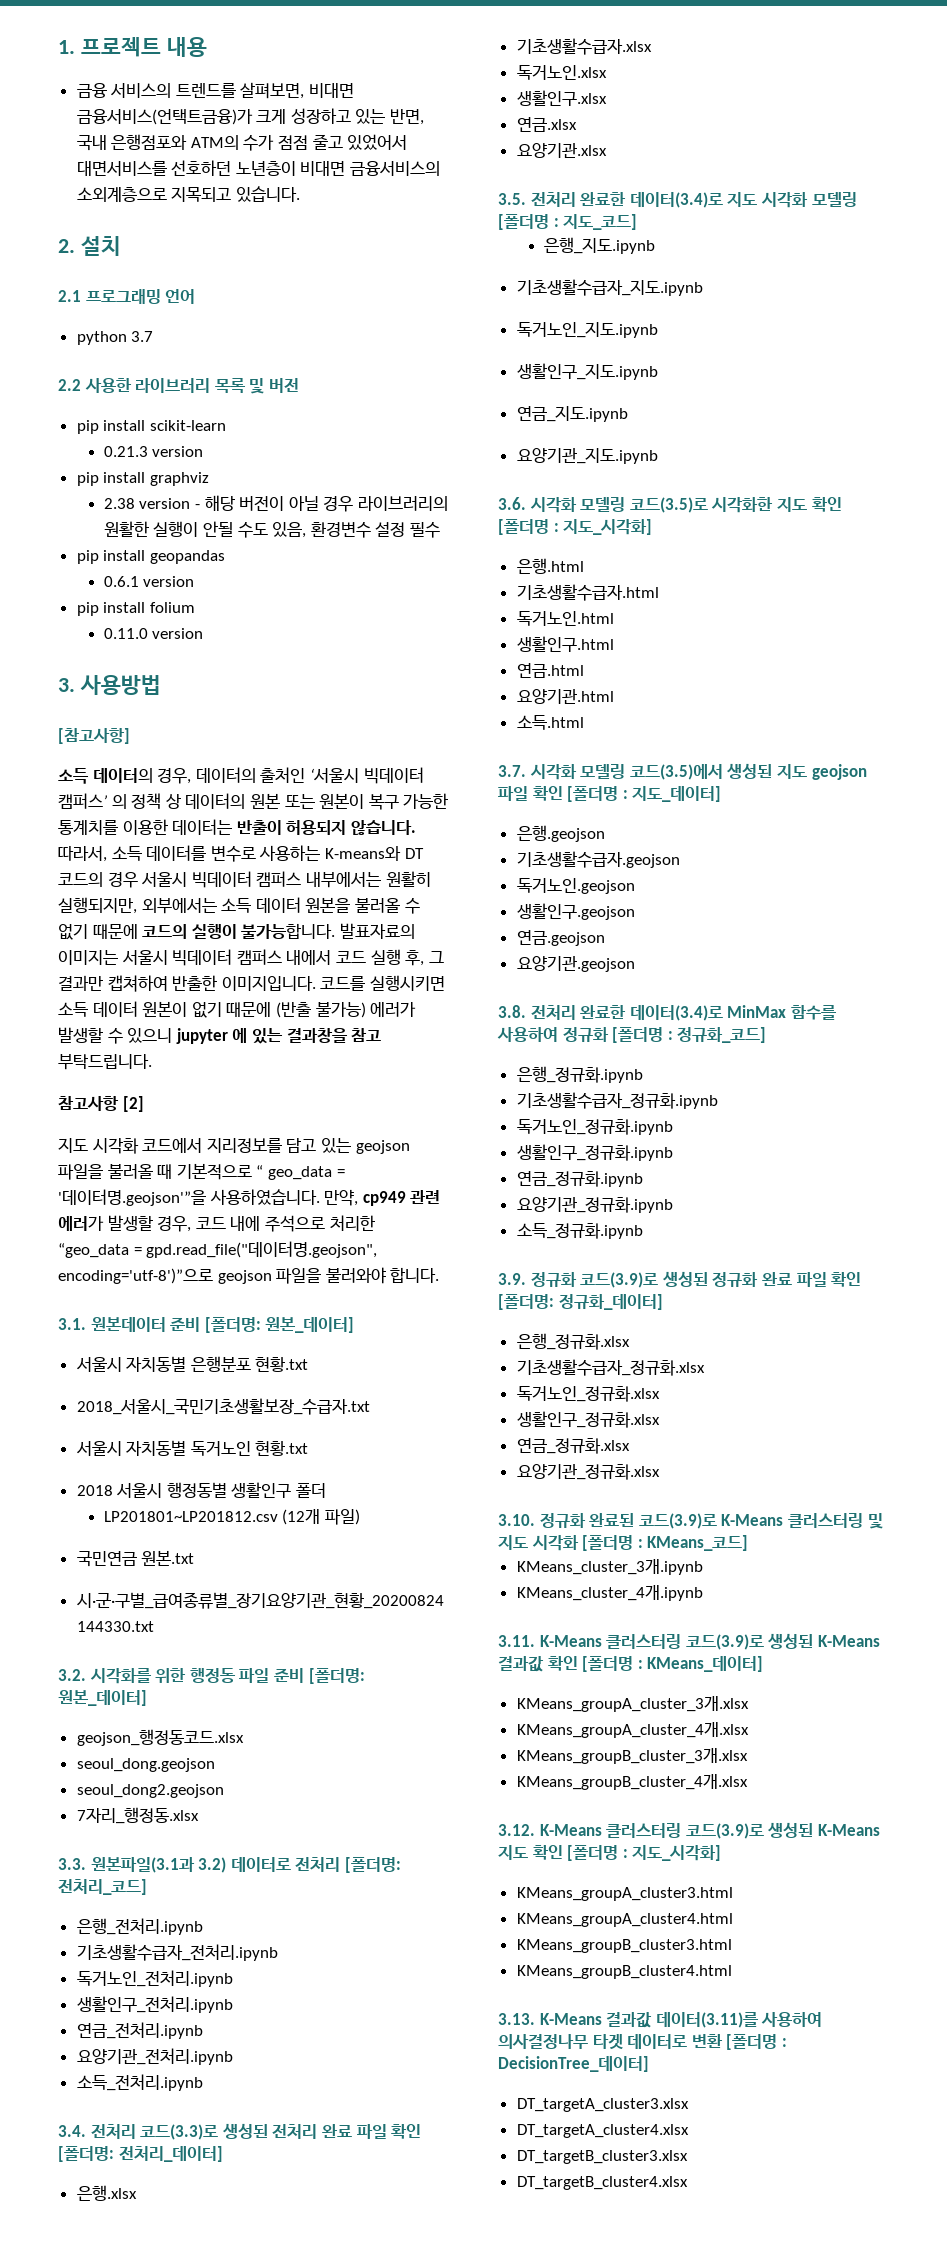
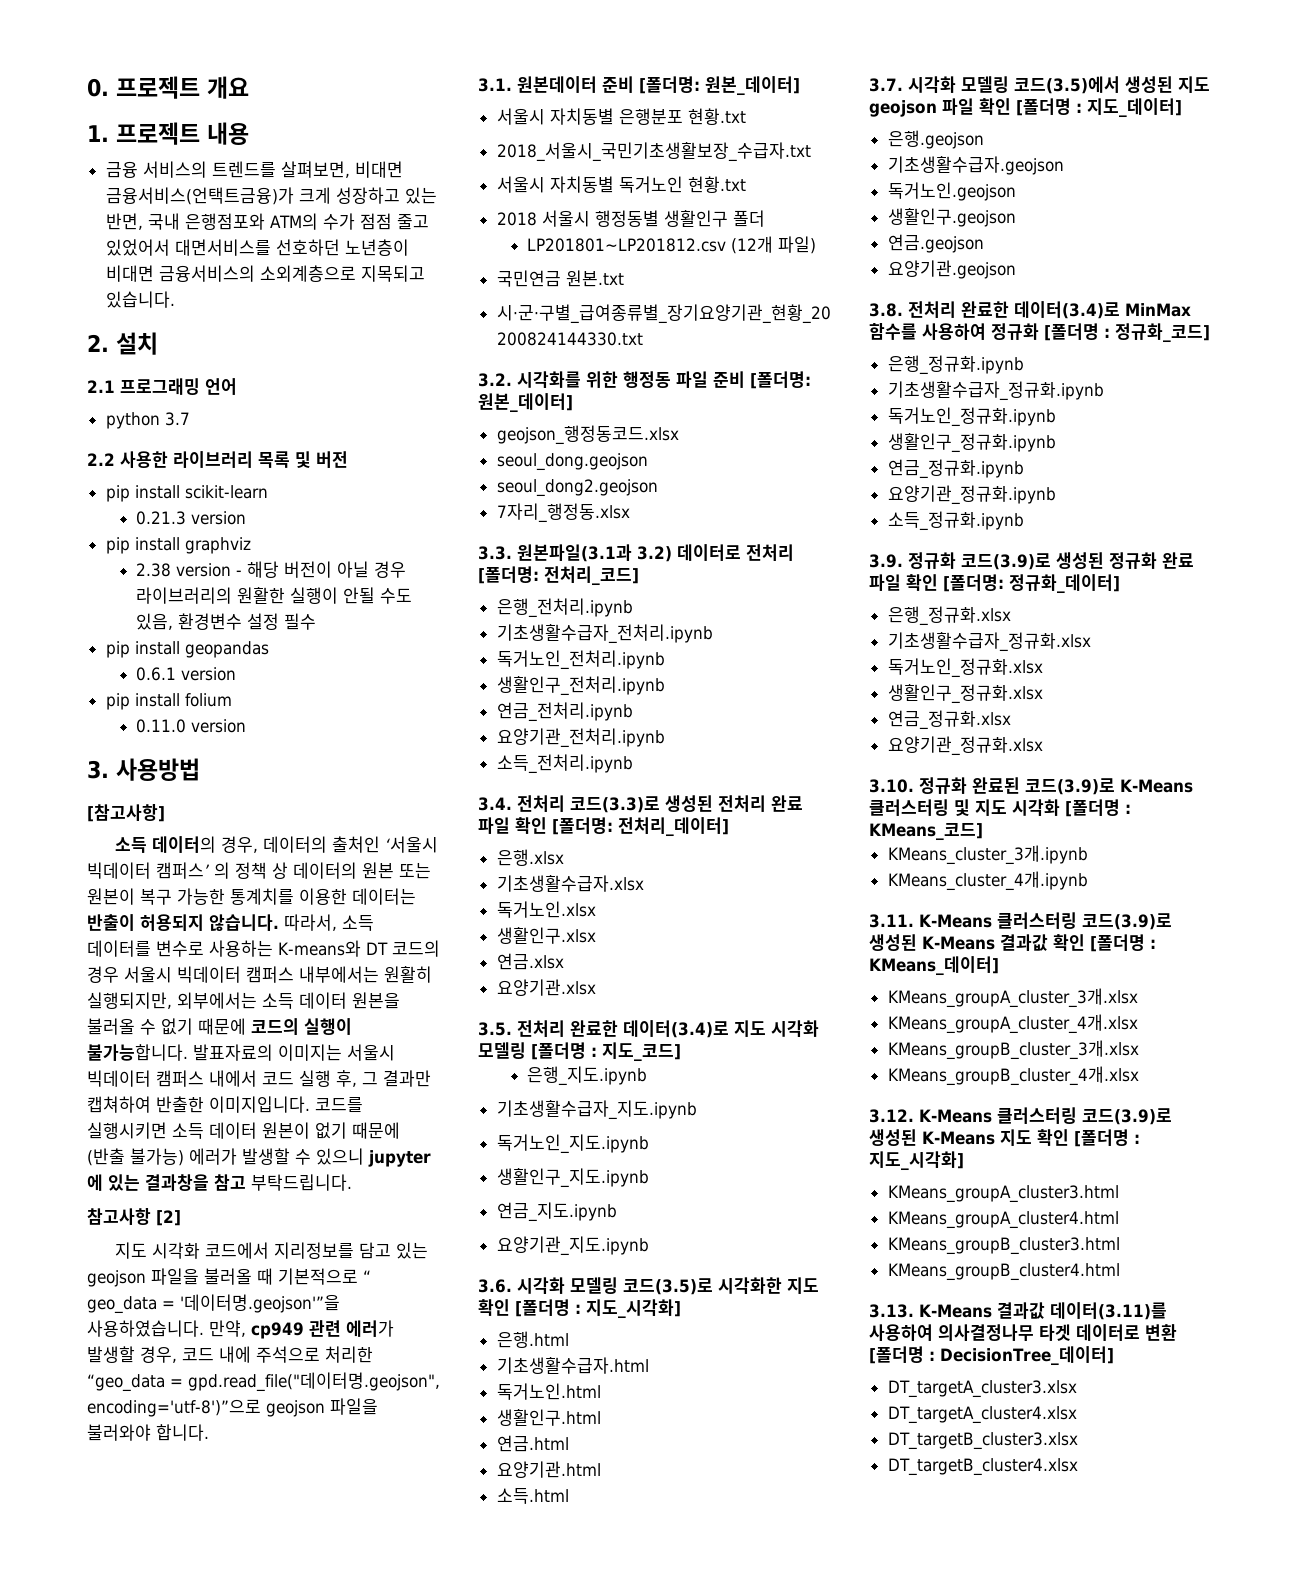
+ 0. 프로젝트 개요

